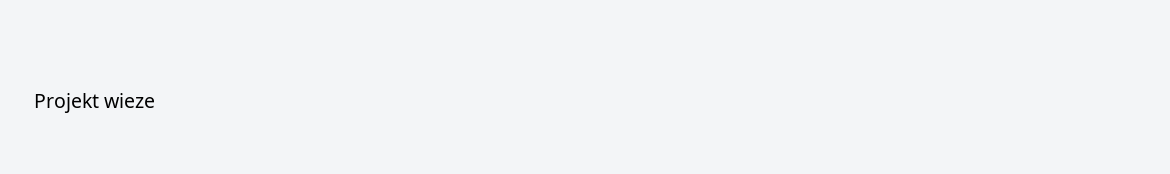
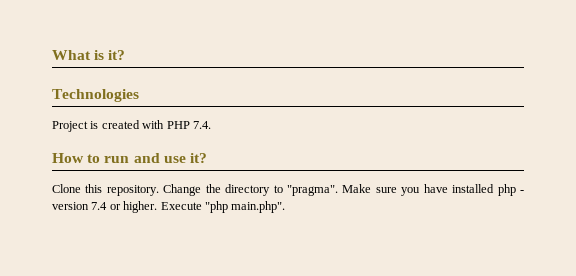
- Projekt wieze
+ What is it?
+ Technologies
+ Project is created with PHP 7.4.
+ How to run and use it?
+ Clone this repository. Change the directory to "pragma". Make sure you have installed php - version 7.4 or higher. Execute "php main.php".

